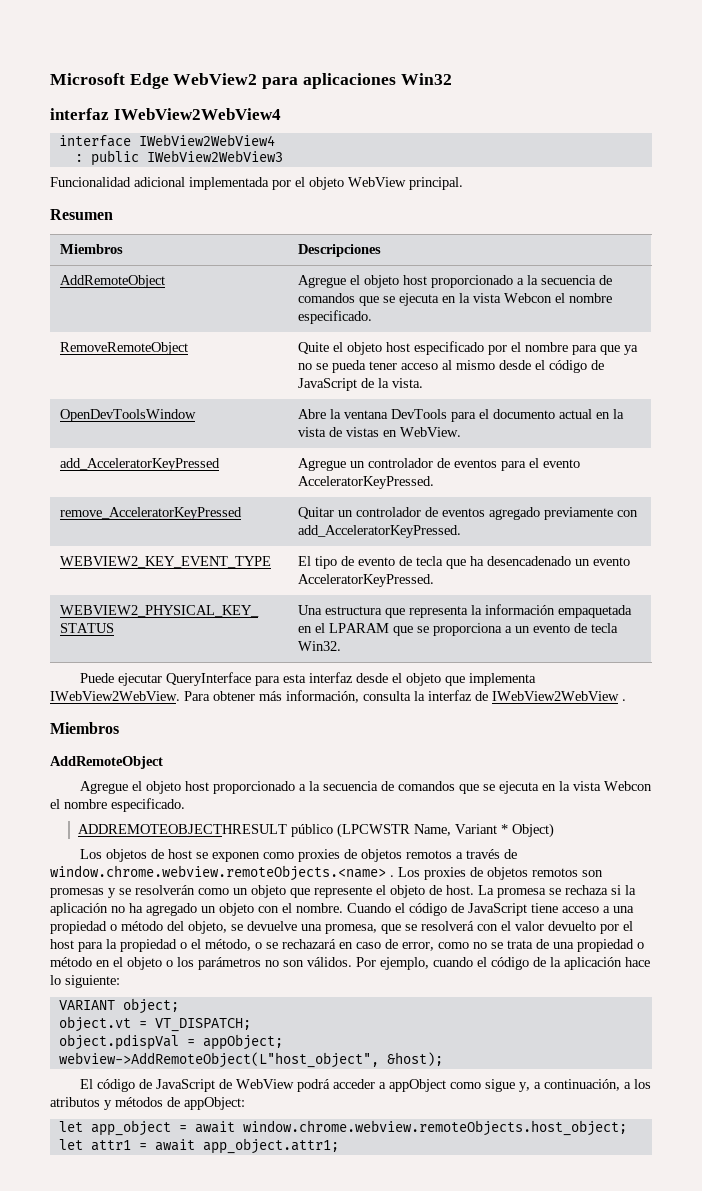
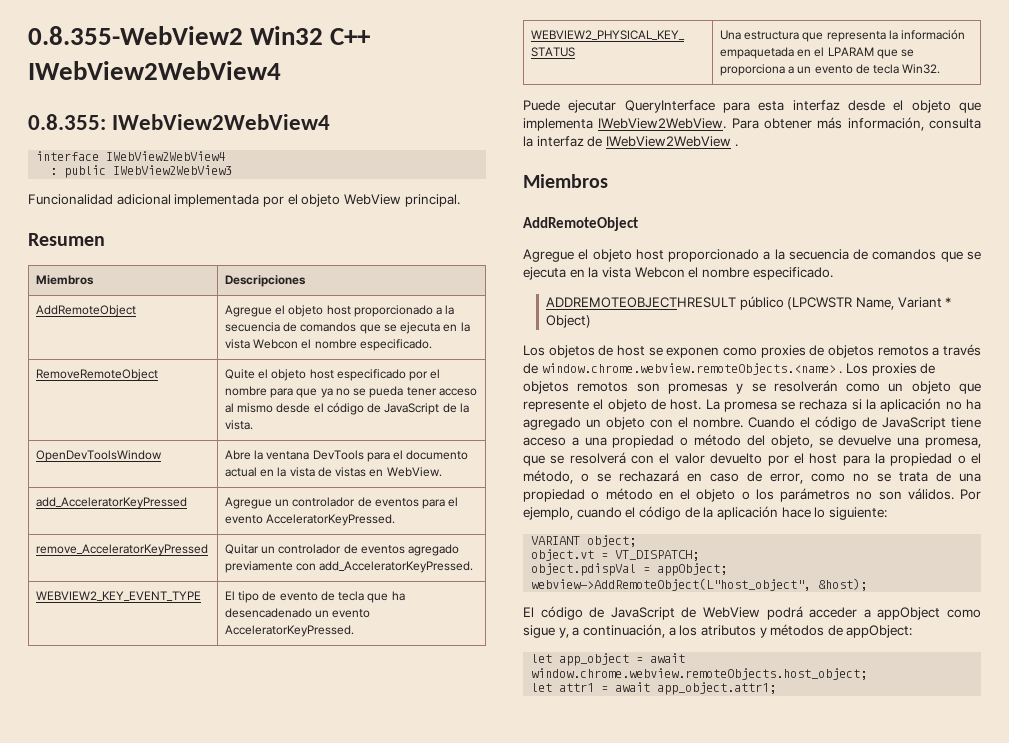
- Microsoft Edge WebView2 para aplicaciones Win32
- interfaz IWebView2WebView4
+ 0.8.355-WebView2 Win32 C++ IWebView2WebView4
+ 0.8.355: IWebView2WebView4

